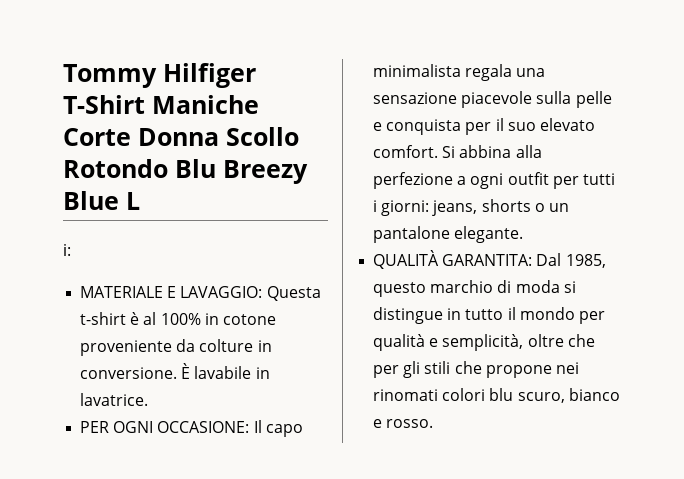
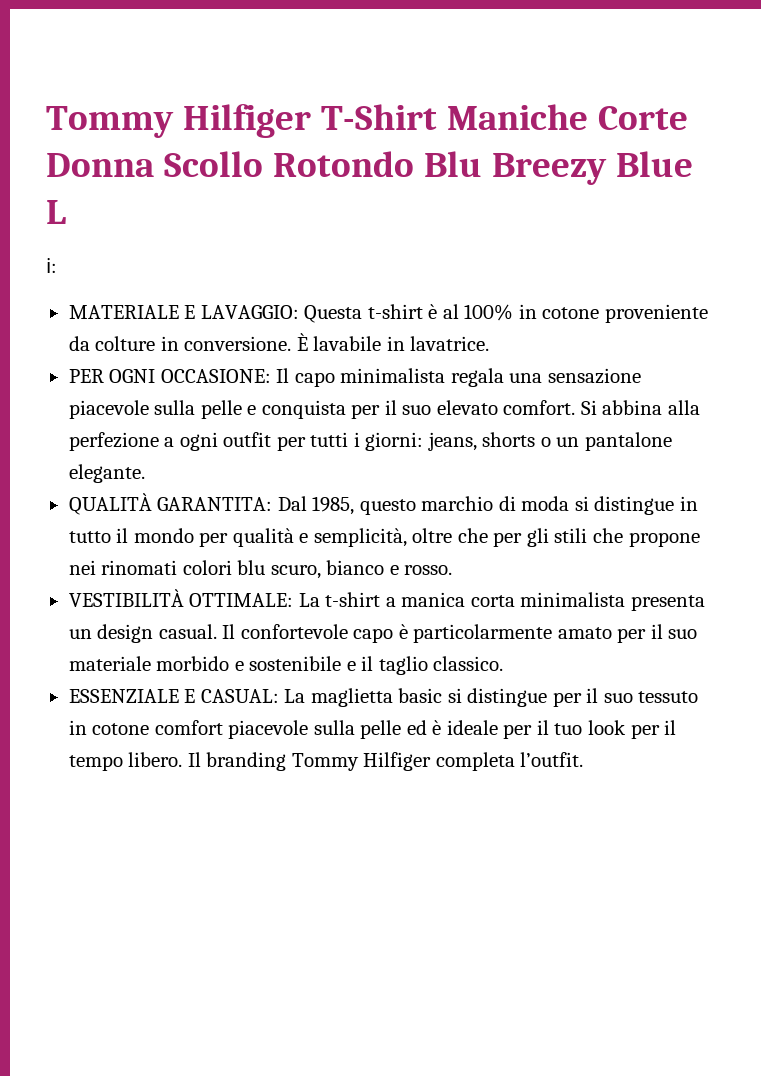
+ VESTIBILITÀ OTTIMALE: La t-shirt a manica corta minimalista presenta un design casual. Il confortevole capo è particolarmente amato per il suo materiale morbido e sostenibile e il taglio classico.
+ ESSENZIALE E CASUAL: La maglietta basic si distingue per il suo tessuto in cotone comfort piacevole sulla pelle ed è ideale per il tuo look per il tempo libero. Il branding Tommy Hilfiger completa l’outfit.

